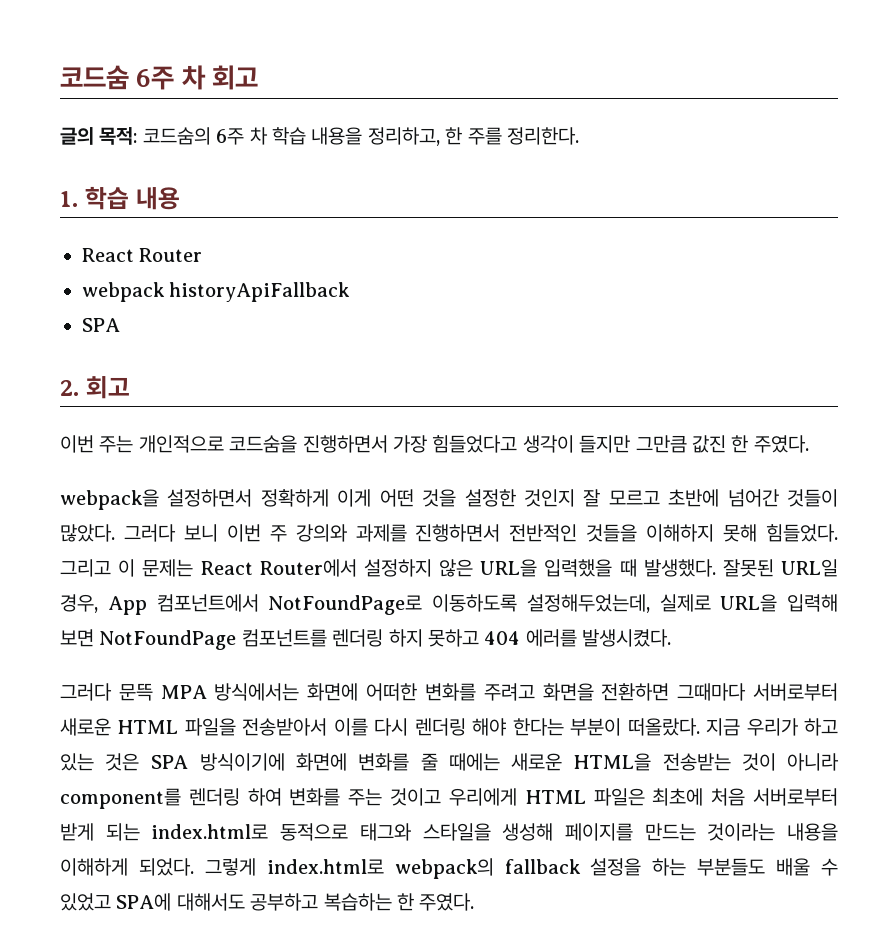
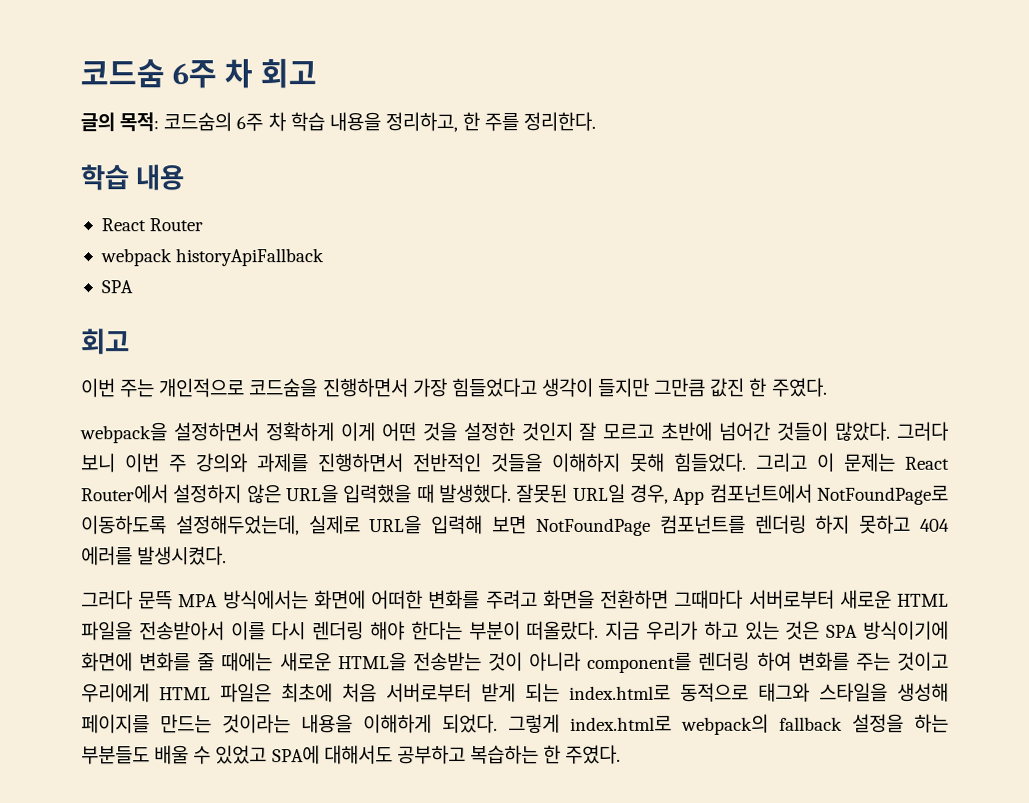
- 1. 학습 내용
+ 학습 내용
  webpack historyApiFallback
  SPA
- 2. 회고
+ 회고

